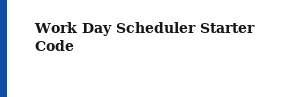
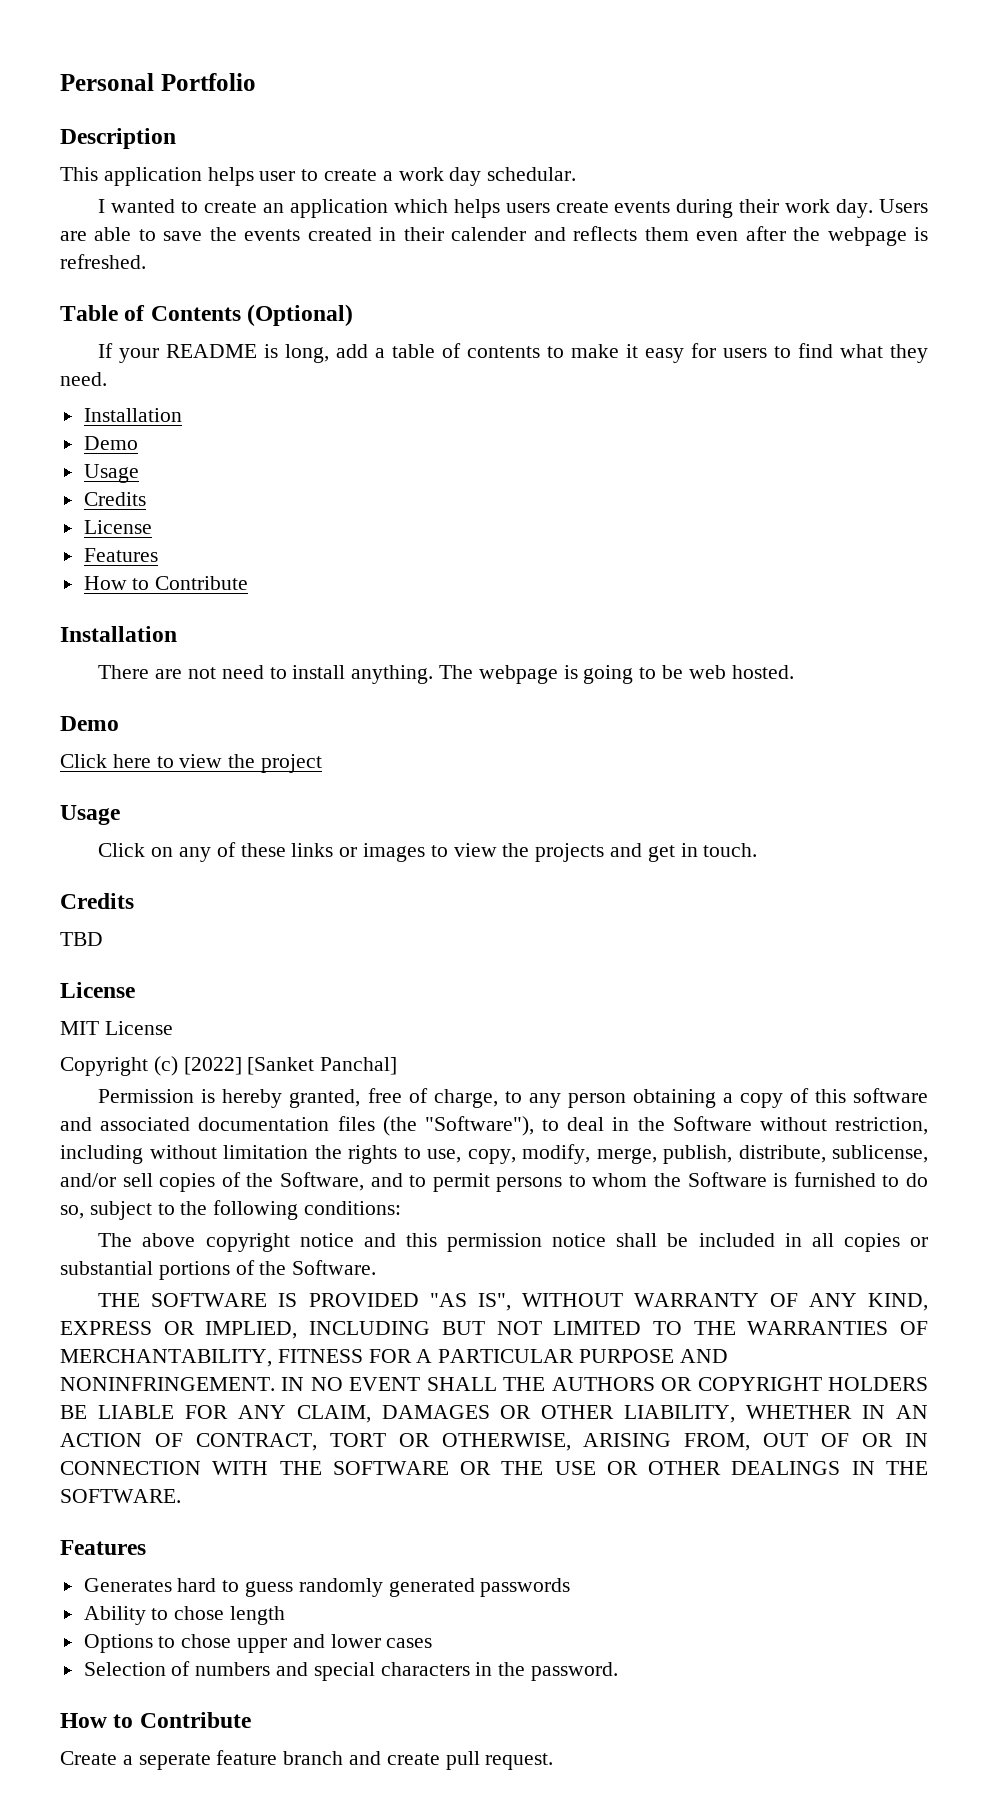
- Work Day Scheduler Starter Code
+ Personal Portfolio
+ Description
+ This application helps user to create a work day schedular.
+ I wanted to create an application which helps users create events during their work day. Users are able to save the events created in their calender and reflects them even after the webpage is refreshed.
+ Table of Contents (Optional)
+ If your README is long, add a table of contents to make it easy for users to find what they need.
+ Installation
+ Demo
+ Usage
+ Credits
+ License
+ Features
+ How to Contribute
+ Installation
+ There are not need to install anything. The webpage is going to be web hosted.
+ Demo
+ Click here to view the project
+ Usage
+ Click on any of these links or images to view the projects and get in touch.
+ Credits
+ TBD
+ License
+ MIT License
+ Copyright (c) [2022] [Sanket Panchal]
+ Permission is hereby granted, free of charge, to any person obtaining a copy of this software and associated documentation files (the "Software"), to deal in the Software without restriction, including without limitation the rights to use, copy, modify, merge, publish, distribute, sublicense, and/or sell copies of the Software, and to permit persons to whom the Software is furnished to do so, subject to the following conditions:
+ The above copyright notice and this permission notice shall be included in all copies or substantial portions of the Software.
+ THE SOFTWARE IS PROVIDED "AS IS", WITHOUT WARRANTY OF ANY KIND, EXPRESS OR IMPLIED, INCLUDING BUT NOT LIMITED TO THE WARRANTIES OF MERCHANTABILITY, FITNESS FOR A PARTICULAR PURPOSE AND NONINFRINGEMENT. IN NO EVENT SHALL THE AUTHORS OR COPYRIGHT HOLDERS BE LIABLE FOR ANY CLAIM, DAMAGES OR OTHER LIABILITY, WHETHER IN AN ACTION OF CONTRACT, TORT OR OTHERWISE, ARISING FROM, OUT OF OR IN CONNECTION WITH THE SOFTWARE OR THE USE OR OTHER DEALINGS IN THE SOFTWARE.
+ Features
+ Generates hard to guess randomly generated passwords
+ Ability to chose length
+ Options to chose upper and lower cases
+ Selection of numbers and special characters in the password.
+ How to Contribute
+ Create a seperate feature branch and create pull request.

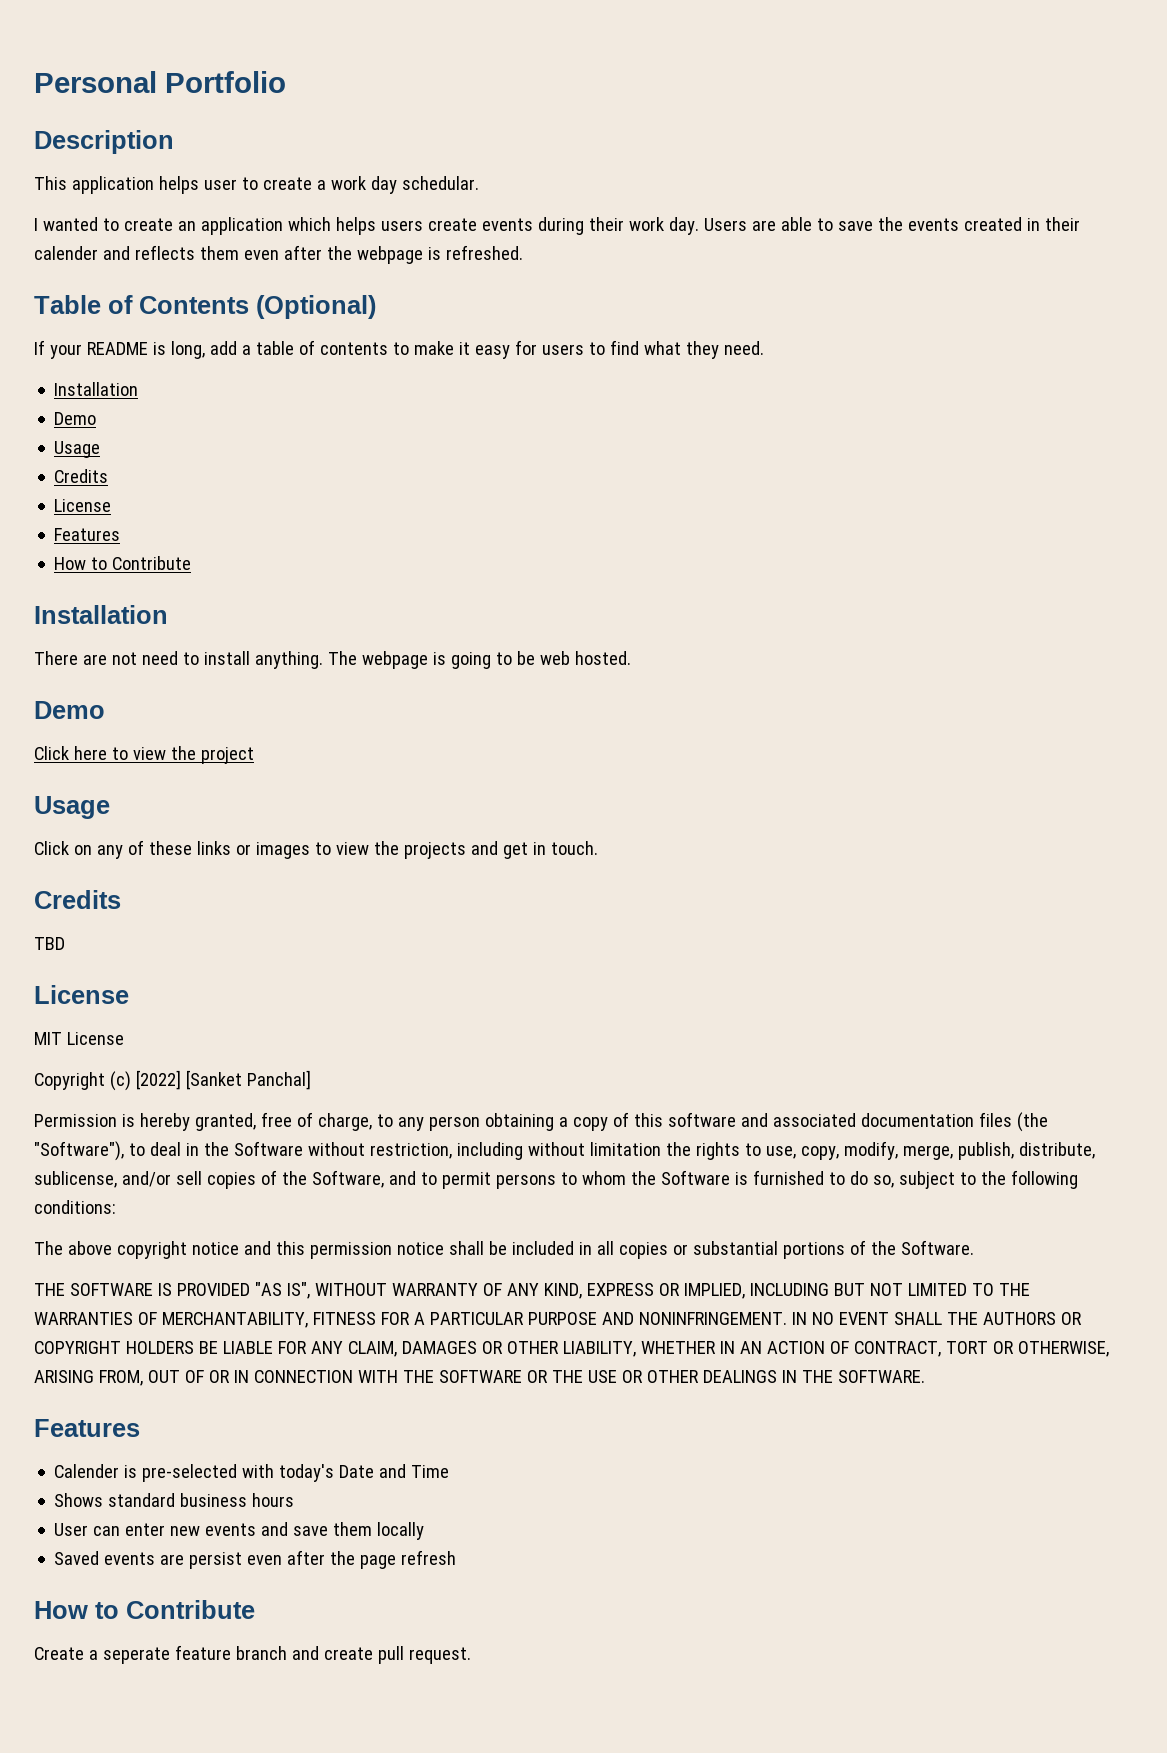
- Generates hard to guess randomly generated passwords
- Ability to chose length
- Options to chose upper and lower cases
- Selection of numbers and special characters in the password.
+ Calender is pre-selected with today's Date and Time
+ Shows standard business hours
+ User can enter new events and save them locally
+ Saved events are persist even after the page refresh

